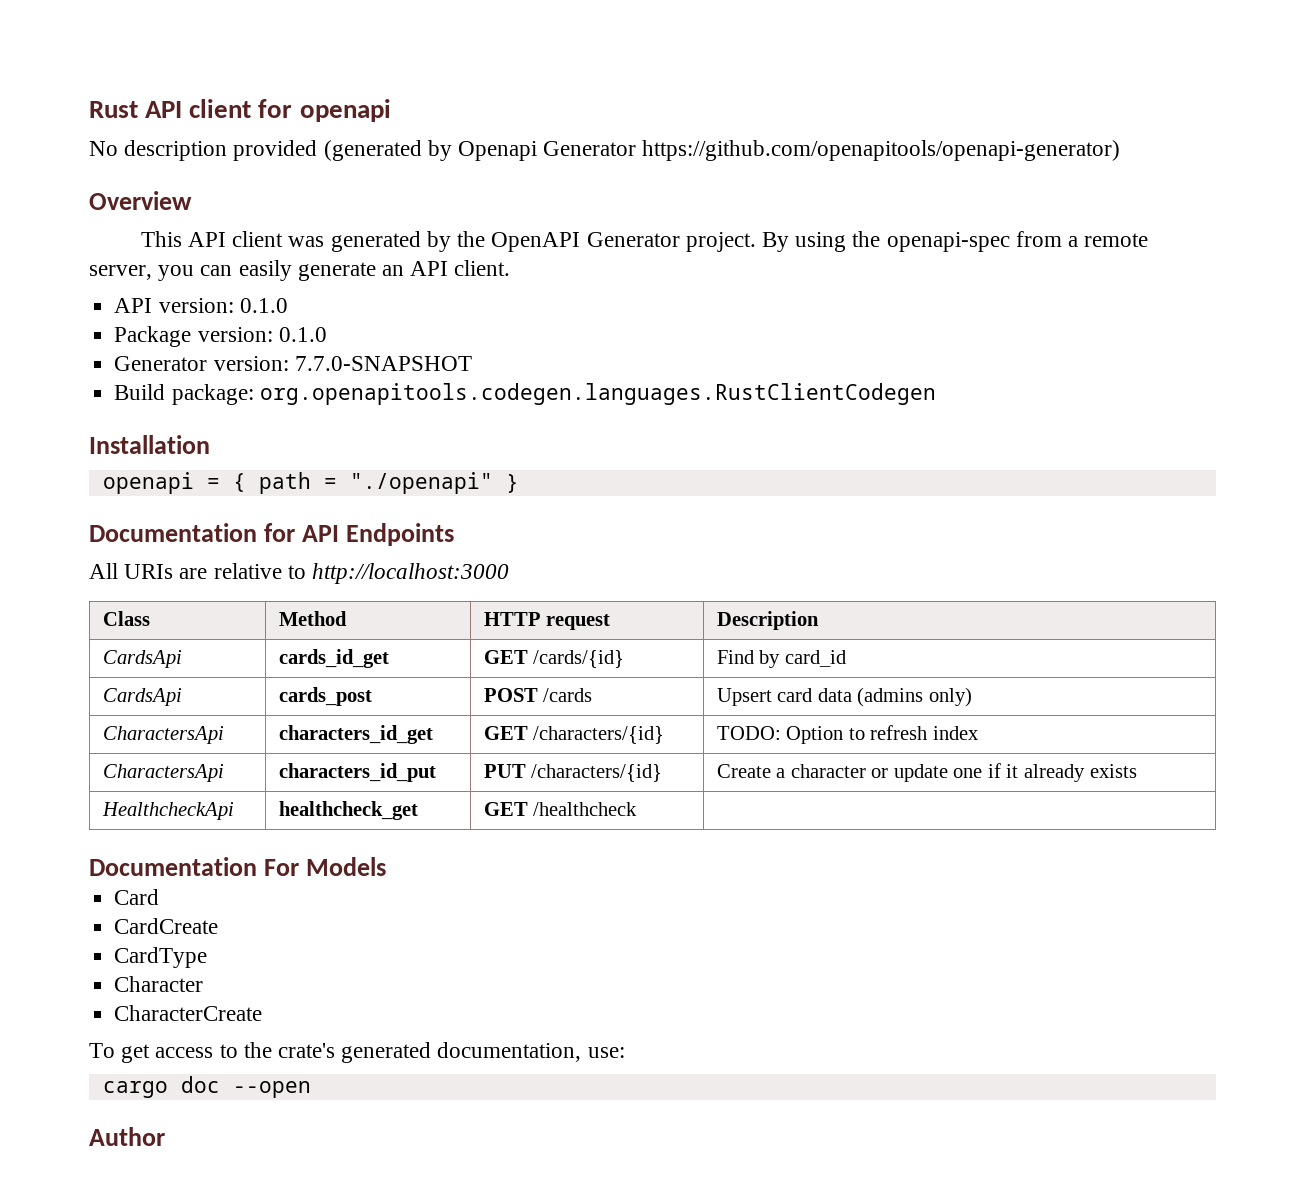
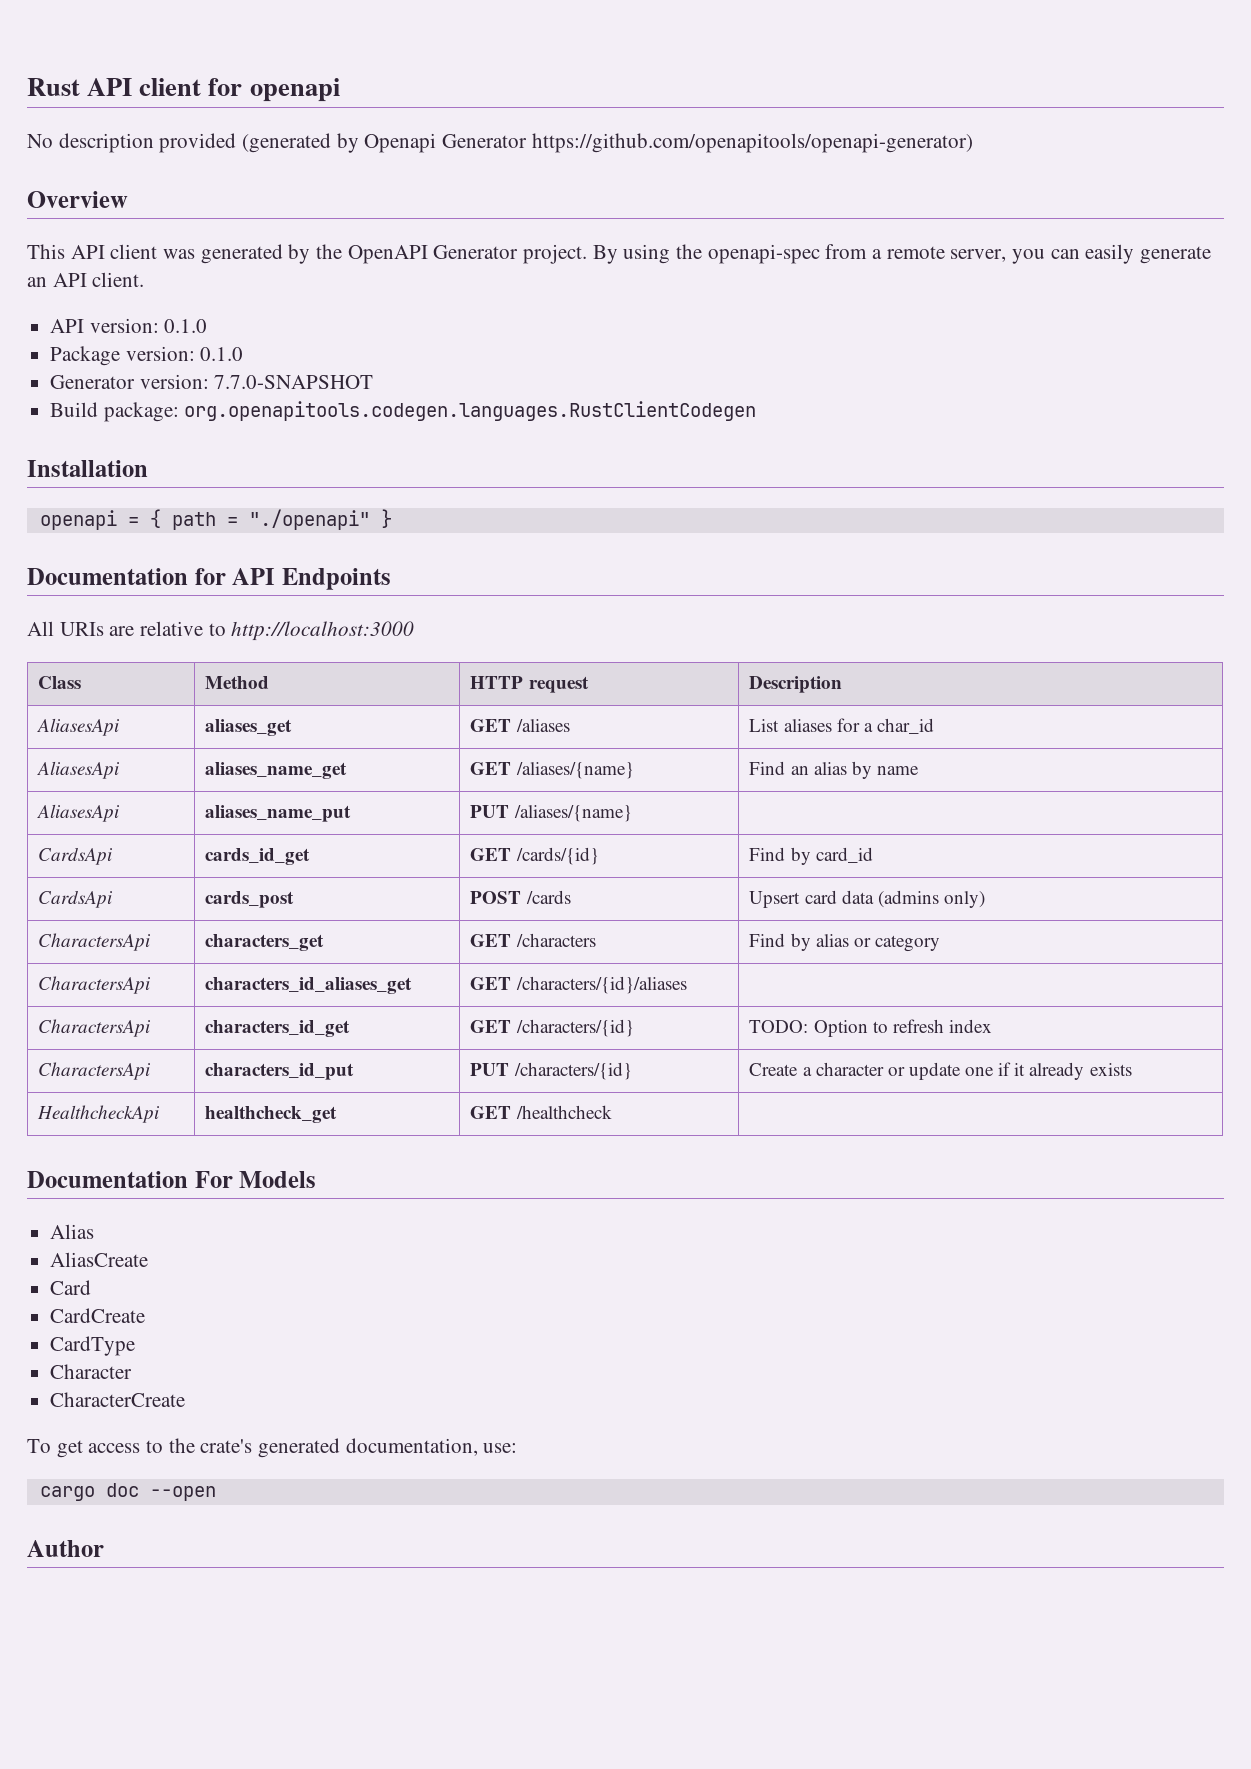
+ AliasesApi | aliases_get | GET /aliases | List aliases for a char_id
+ AliasesApi | aliases_name_get | GET /aliases/{name} | Find an alias by name
+ AliasesApi | aliases_name_put | PUT /aliases/{name} |
+ CharactersApi | characters_get | GET /characters | Find by alias or category
+ CharactersApi | characters_id_aliases_get | GET /characters/{id}/aliases |
+ Alias
+ AliasCreate

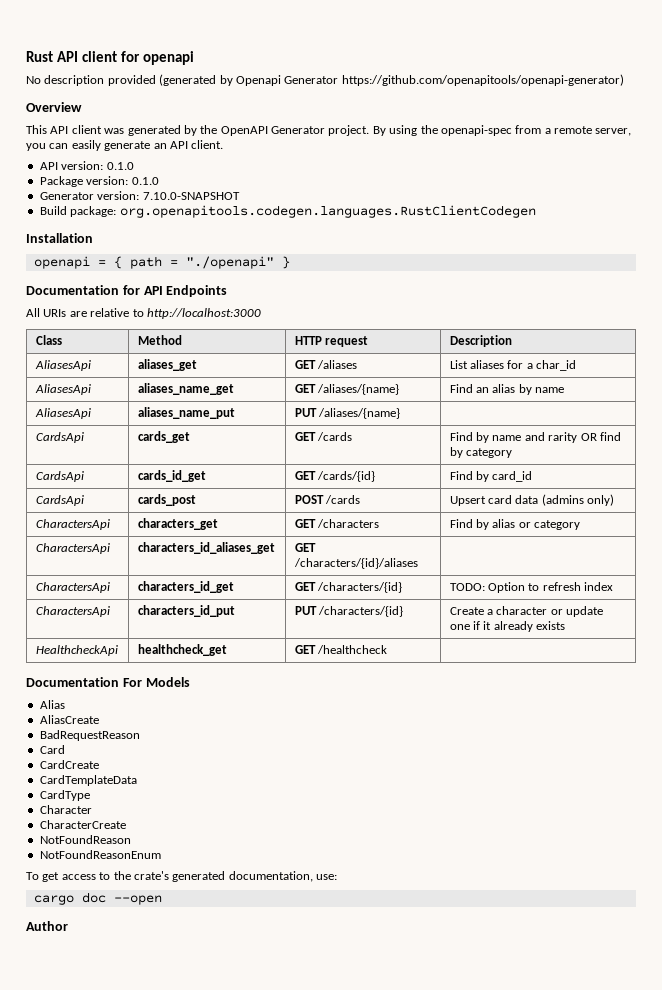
- Generator version: 7.7.0-SNAPSHOT
+ Generator version: 7.10.0-SNAPSHOT
+ CardsApi | cards_get | GET /cards | Find by name and rarity OR find by category
+ BadRequestReason
+ CardTemplateData
+ NotFoundReason
+ NotFoundReasonEnum

